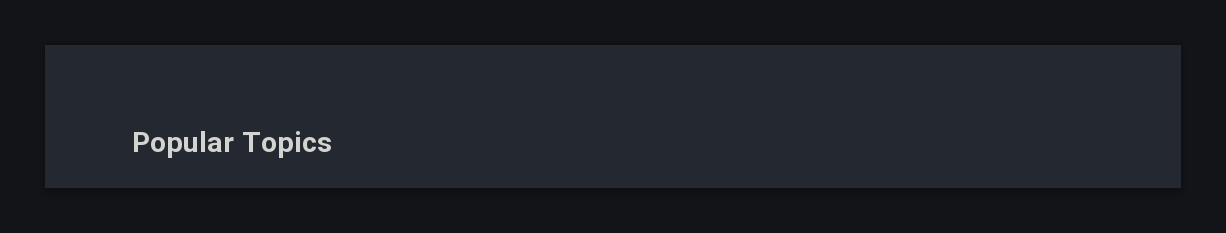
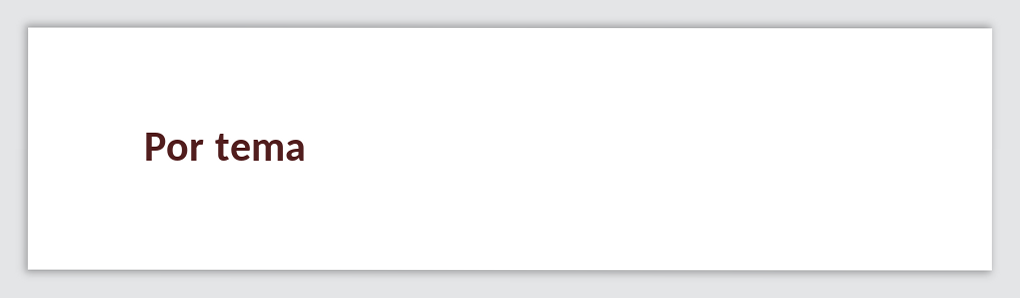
- Popular Topics
+ Por tema

